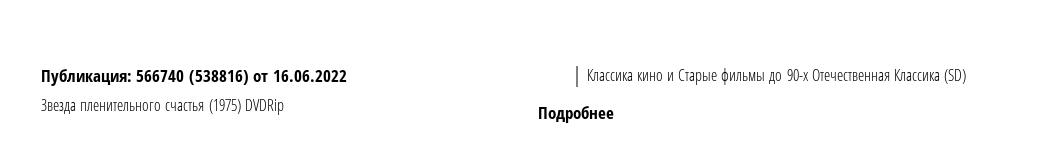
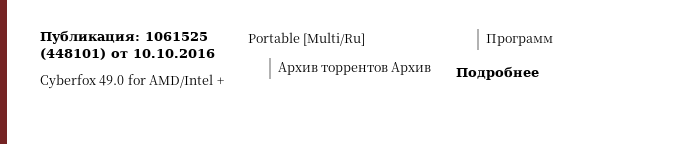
- Публикация: 566740 (538816) от 16.06.2022
- Звезда пленительного счастья (1975) DVDRip
- Классика кино и Старые фильмы до 90-х Отечественная Классика (SD)
+ Публикация: 1061525 (448101) от 10.10.2016
+ Cyberfox 49.0 for AMD/Intel + Portable [Multi/Ru]
+ Архив торрентов Архив Программ

